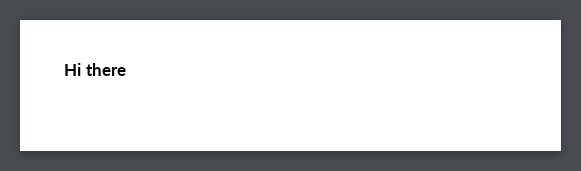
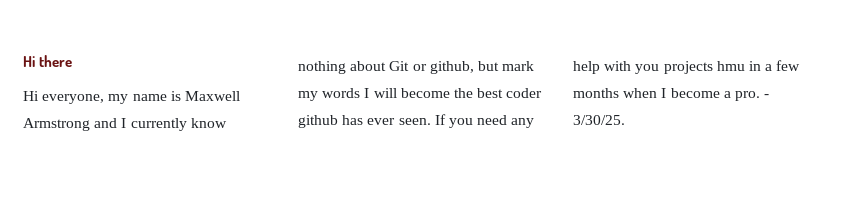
+ Hi everyone, my name is Maxwell Armstrong and I currently know nothing about Git or github, but mark my words I will become the best coder github has ever seen. If you need any help with you projects hmu in a few months when I become a pro. - 3/30/25.

